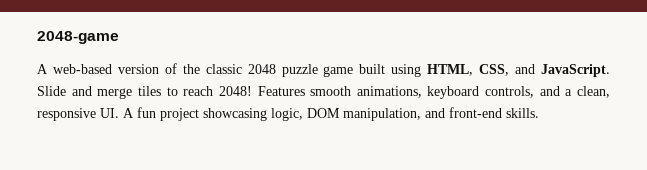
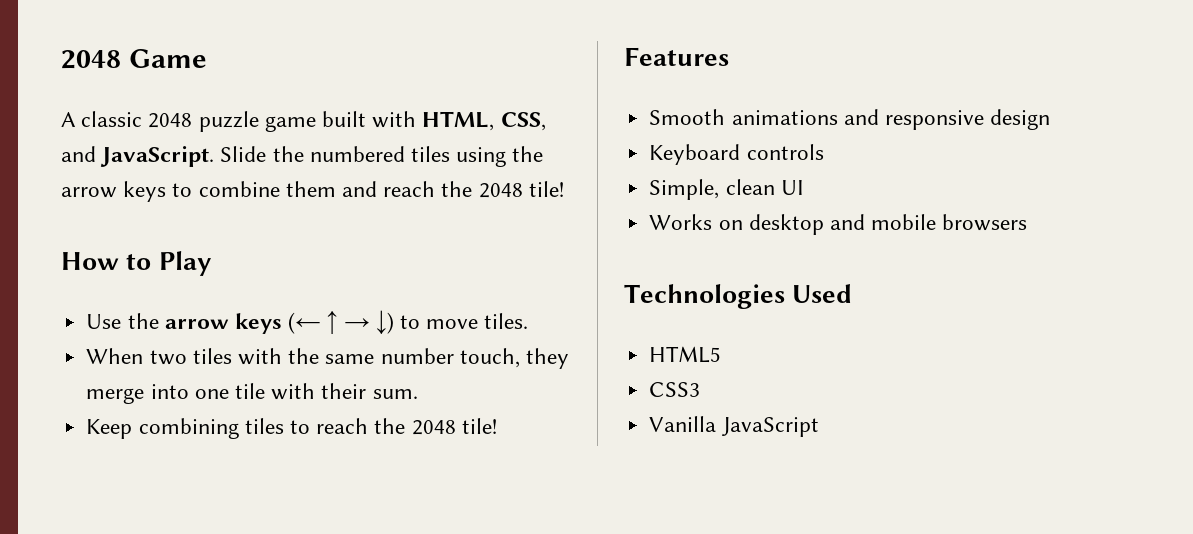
- 2048-game
- A web-based version of the classic 2048 puzzle game built using HTML, CSS, and JavaScript.
+ 2048 Game
+ A classic 2048 puzzle game built with HTML, CSS, and JavaScript.
- Slide and merge tiles to reach 2048! Features smooth animations, keyboard controls, and a clean, responsive UI. A fun project showcasing logic, DOM manipulation, and front-end skills.
+ Slide the numbered tiles using the arrow keys to combine them and reach the 2048 tile!
+ How to Play
+ Use the arrow keys (← ↑ → ↓) to move tiles.
+ When two tiles with the same number touch, they merge into one tile with their sum.
+ Keep combining tiles to reach the 2048 tile!
+ Features
+ Smooth animations and responsive design
+ Keyboard controls
+ Simple, clean UI
+ Works on desktop and mobile browsers
+ Technologies Used
+ HTML5
+ CSS3
+ Vanilla JavaScript

